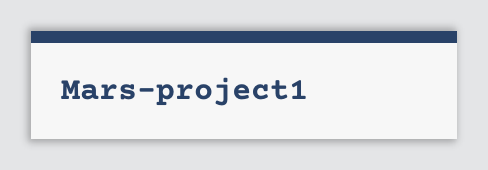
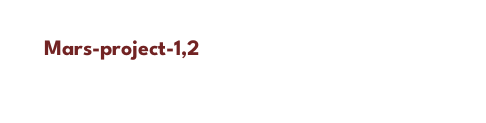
- Mars-project1
+ Mars-project-1,2

